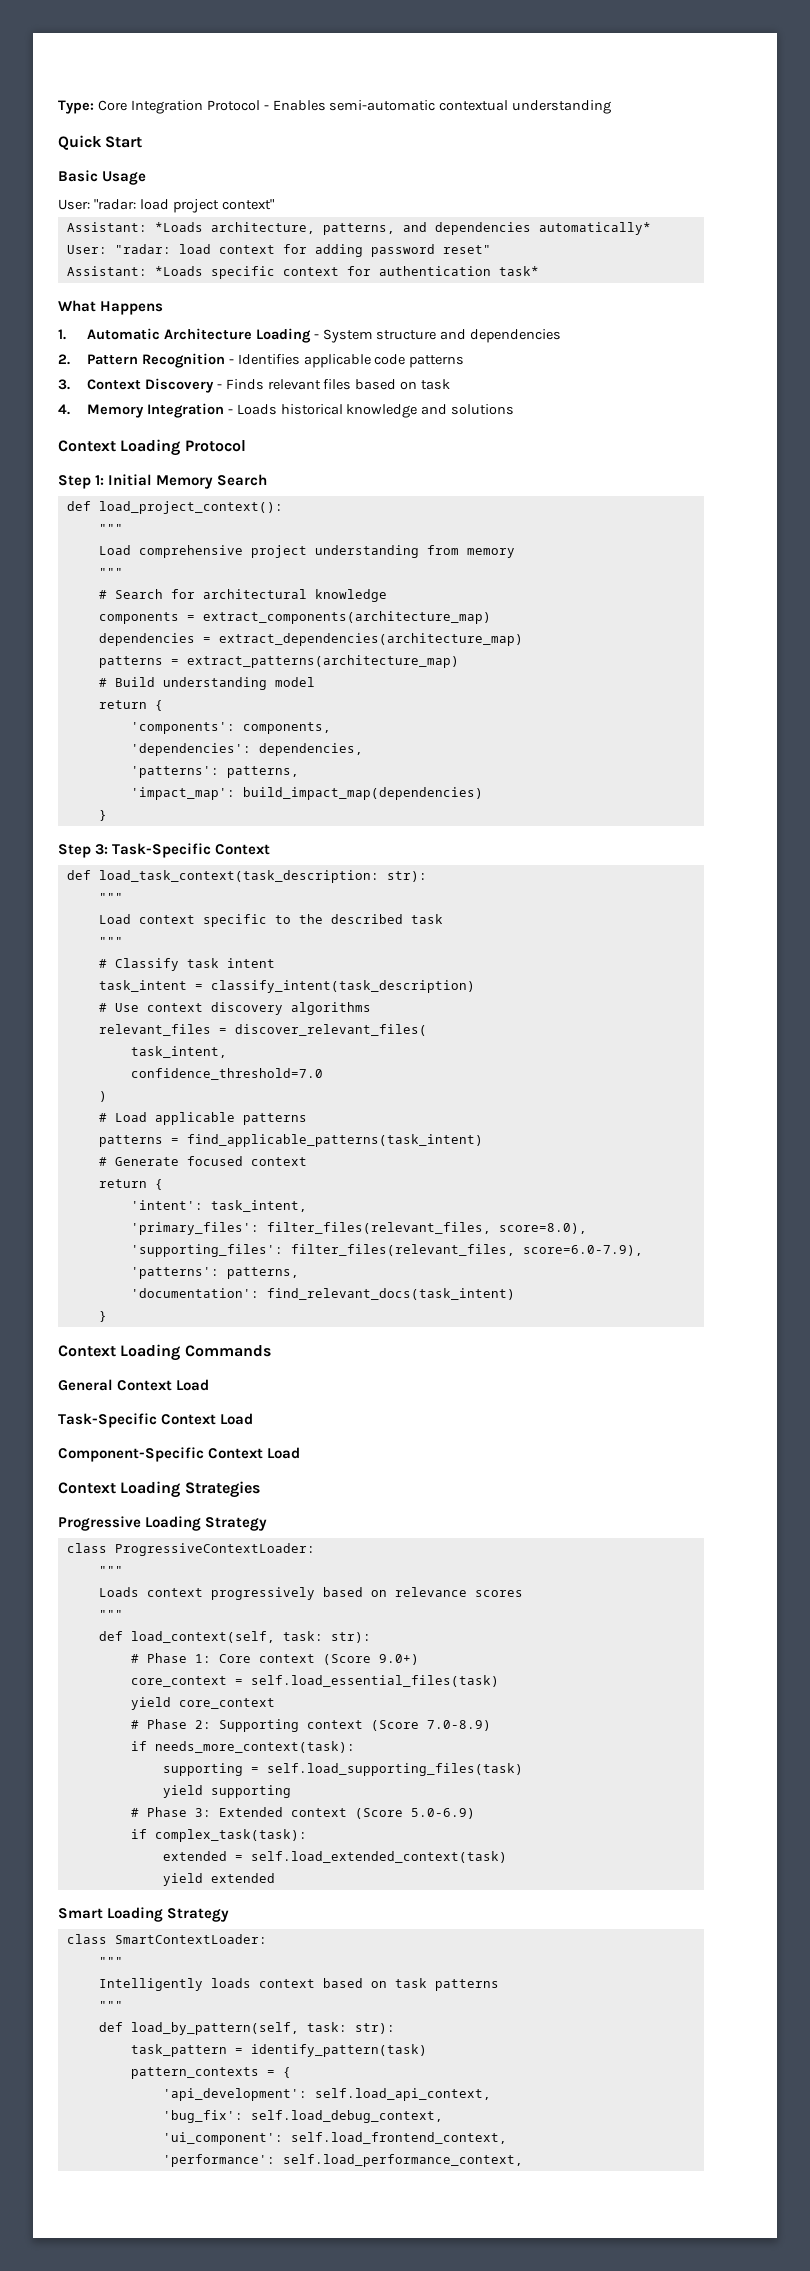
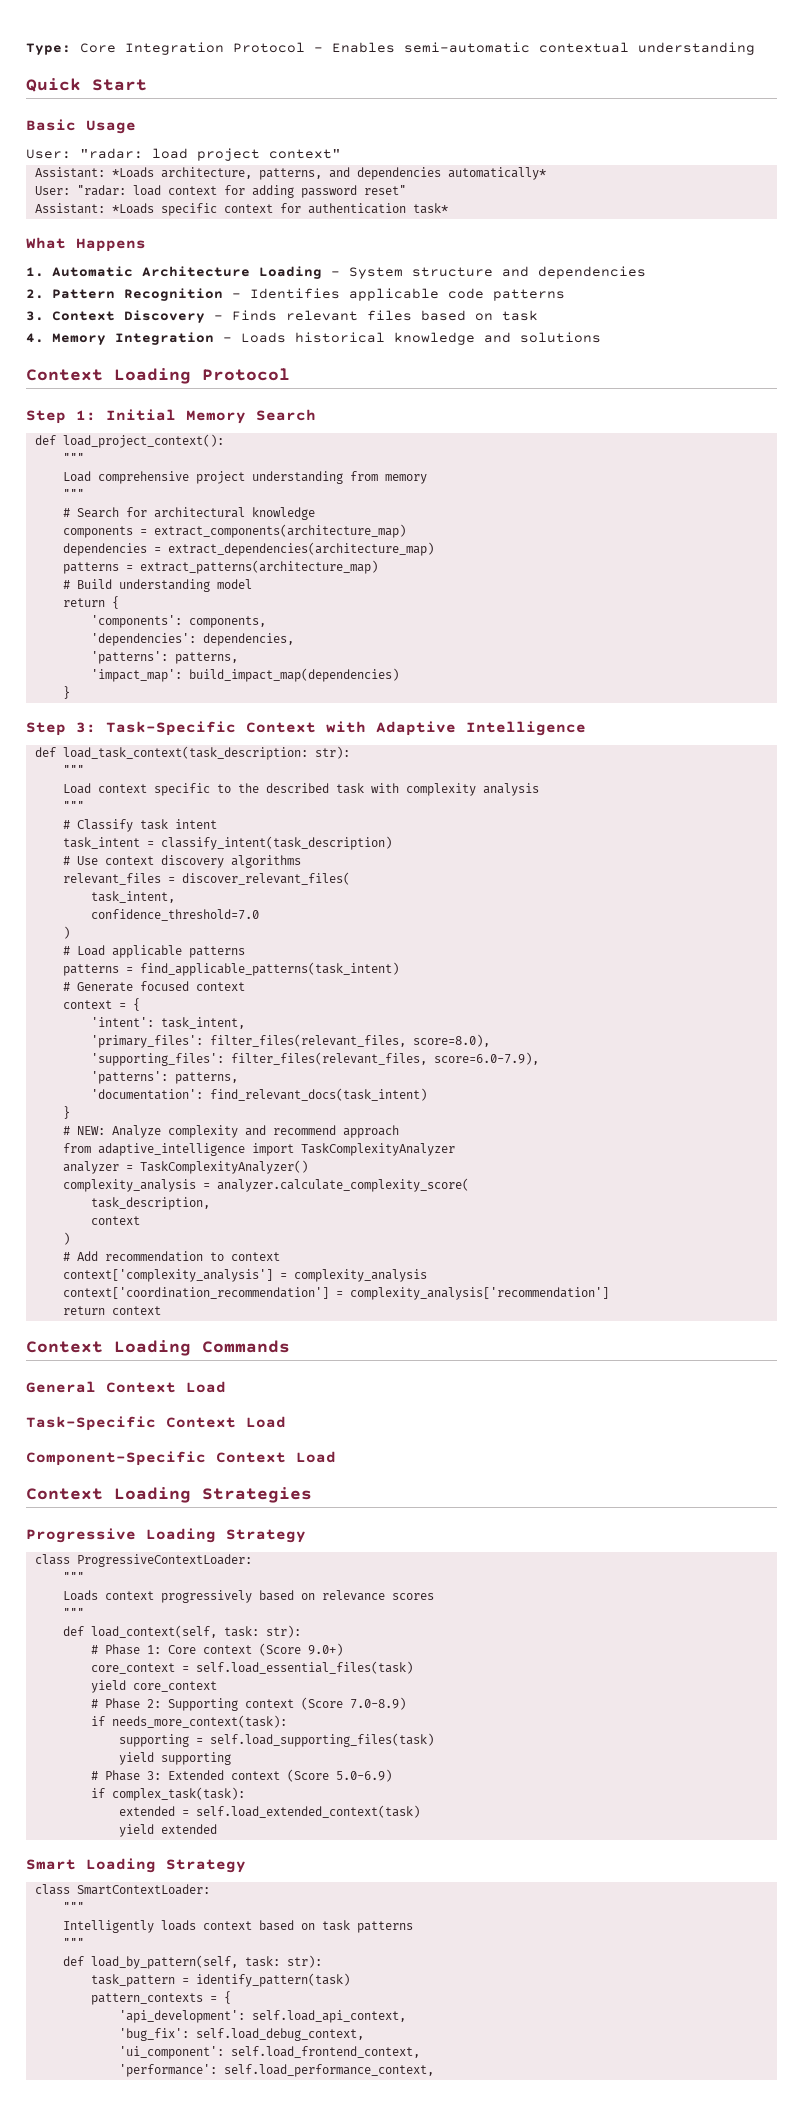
- Step 3: Task-Specific Context
+ Step 3: Task-Specific Context with Adaptive Intelligence
- Load context specific to the described task
+ Load context specific to the described task with complexity analysis
  # Generate focused context
- return {
+ context = {
+ # NEW: Analyze complexity and recommend approach
+ from adaptive_intelligence import TaskComplexityAnalyzer
+ analyzer = TaskComplexityAnalyzer()
+ complexity_analysis = analyzer.calculate_complexity_score(
+ task_description,
+ context
+ )
+ # Add recommendation to context
+ context['complexity_analysis'] = complexity_analysis
+ context['coordination_recommendation'] = complexity_analysis['recommendation']
+ return context

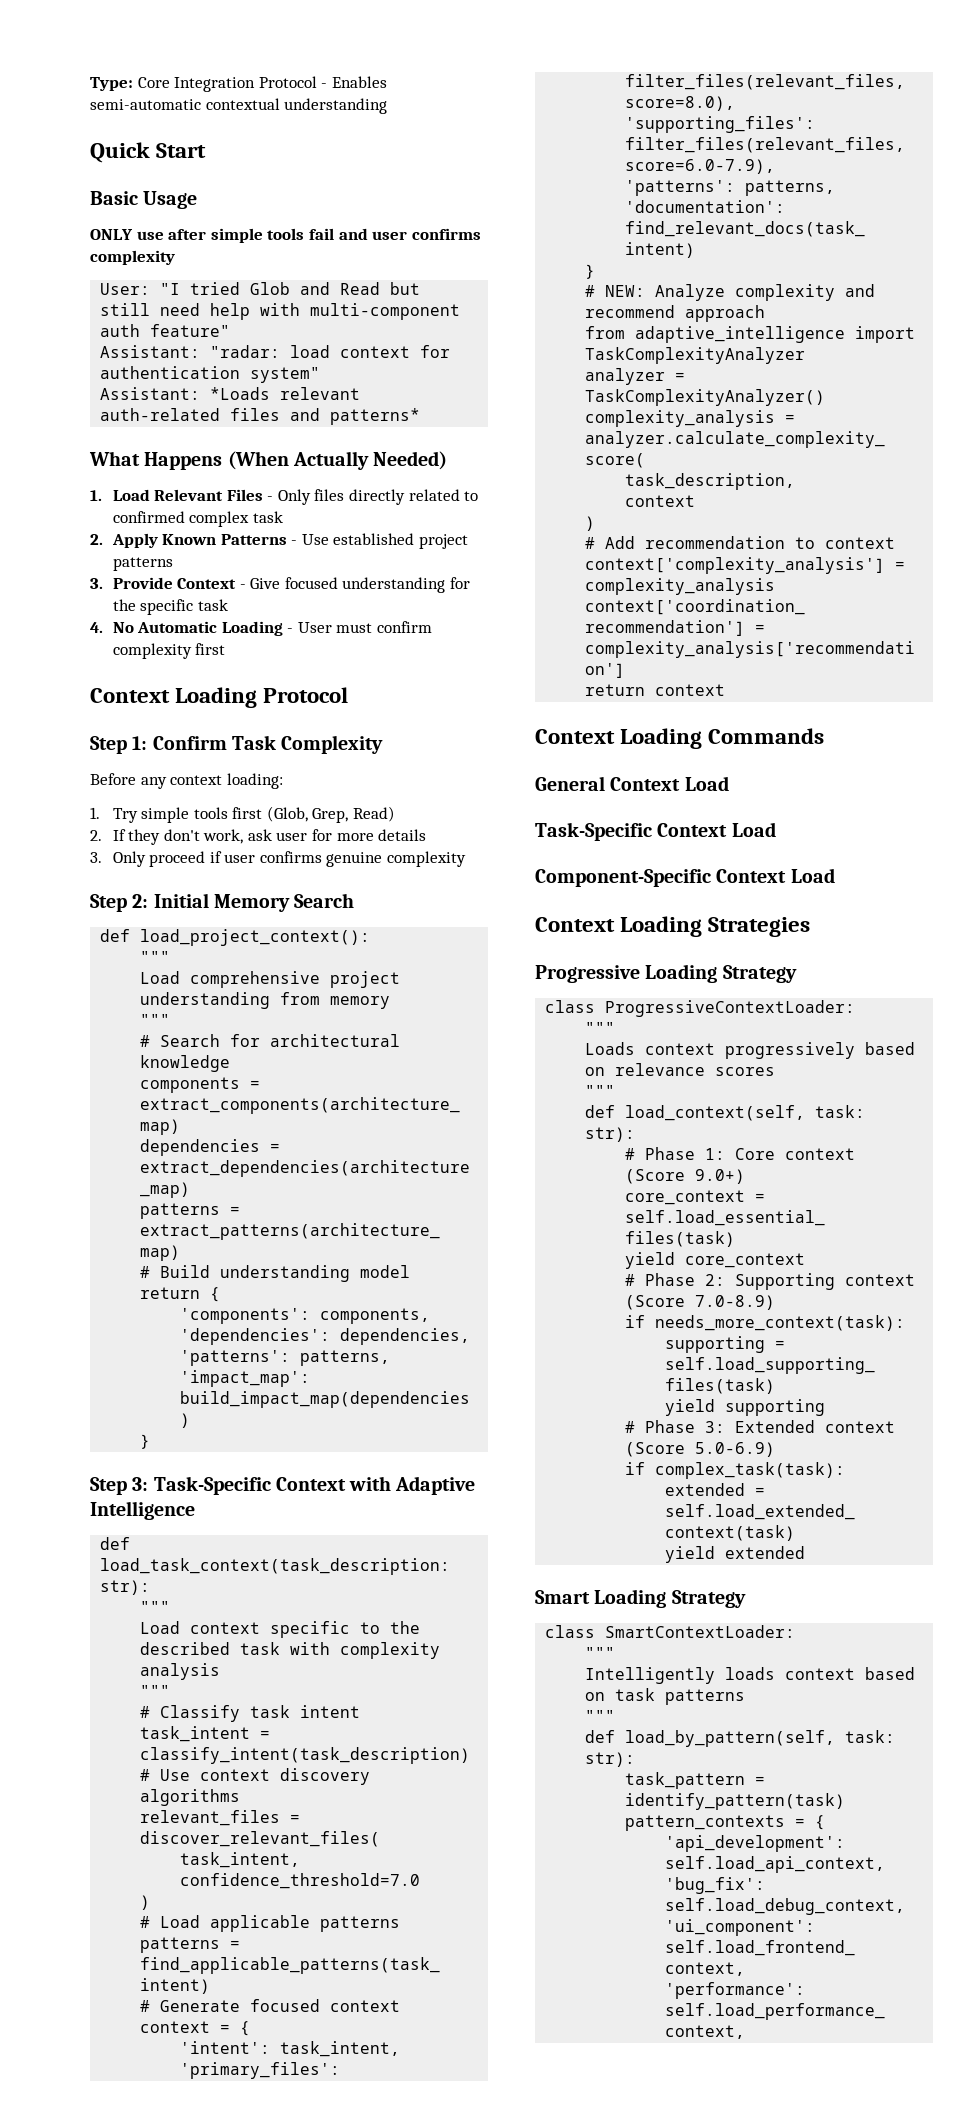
- User: "radar: load project context"
- Assistant: *Loads architecture, patterns, and dependencies automatically*
- User: "radar: load context for adding password reset"
- Assistant: *Loads specific context for authentication task*
- What Happens
- 1. Automatic Architecture Loading - System structure and dependencies
- 2. Pattern Recognition - Identifies applicable code patterns
- 3. Context Discovery - Finds relevant files based on task
- 4. Memory Integration - Loads historical knowledge and solutions
+ ONLY use after simple tools fail and user confirms complexity
+ User: "I tried Glob and Read but still need help with multi-component auth feature"
+ Assistant: "radar: load context for authentication system"
+ Assistant: *Loads relevant auth-related files and patterns*
+ What Happens (When Actually Needed)
+ 1. Load Relevant Files - Only files directly related to confirmed complex task
+ 2. Apply Known Patterns - Use established project patterns
+ 3. Provide Context - Give focused understanding for the specific task
+ 4. No Automatic Loading - User must confirm complexity first
- Step 1: Initial Memory Search
+ Step 1: Confirm Task Complexity
+ Before any context loading:
+ 1. Try simple tools first (Glob, Grep, Read)
+ 2. If they don't work, ask user for more details
+ 3. Only proceed if user confirms genuine complexity
+ Step 2: Initial Memory Search

